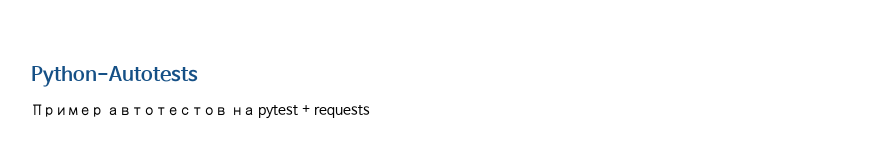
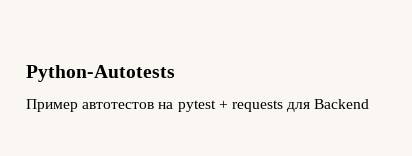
- Пример автотестов на pytest + requests
+ Пример автотестов на pytest + requests для Backend

